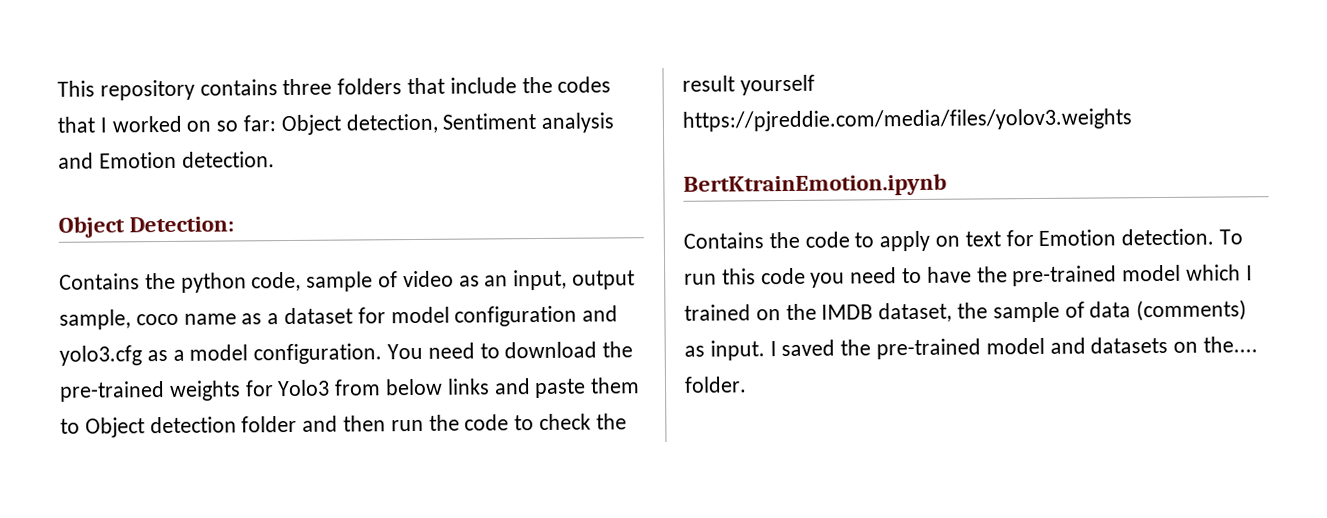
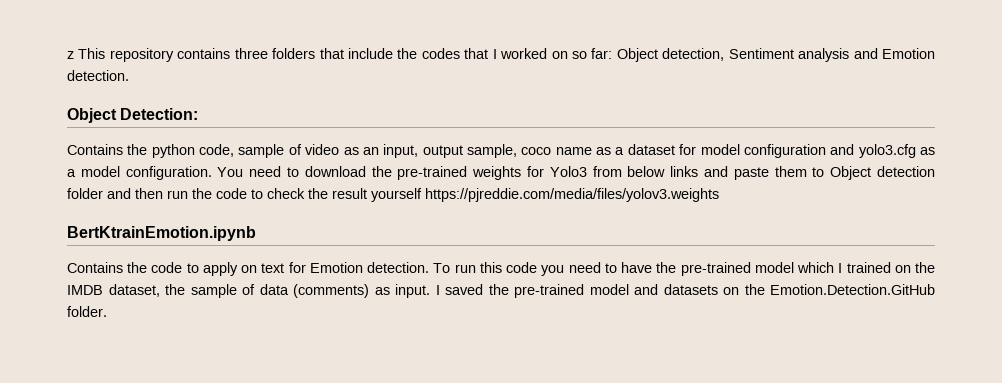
- This repository contains three folders that include the codes that I worked on so far: Object detection, Sentiment analysis and Emotion detection.
+ z This repository contains three folders that include the codes that I worked on so far: Object detection, Sentiment analysis and Emotion detection.
- I saved the pre-trained model and datasets on the.... folder.
+ I saved the pre-trained model and datasets on the Emotion.Detection.GitHub folder.

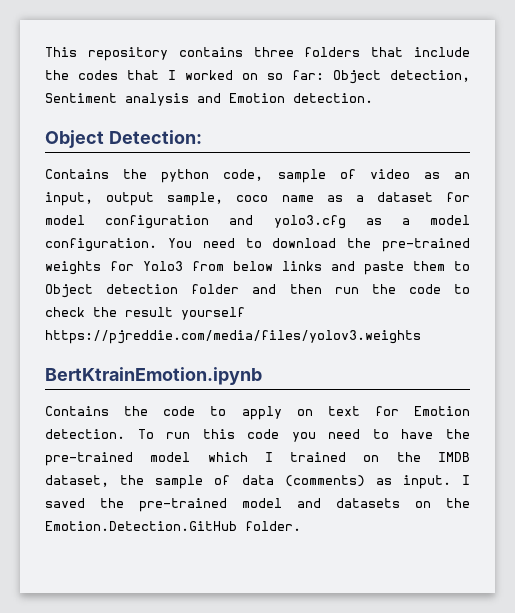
- z This repository contains three folders that include the codes that I worked on so far: Object detection, Sentiment analysis and Emotion detection.
+ This repository contains three folders that include the codes that I worked on so far: Object detection, Sentiment analysis and Emotion detection.

